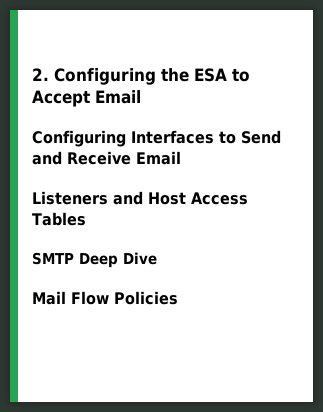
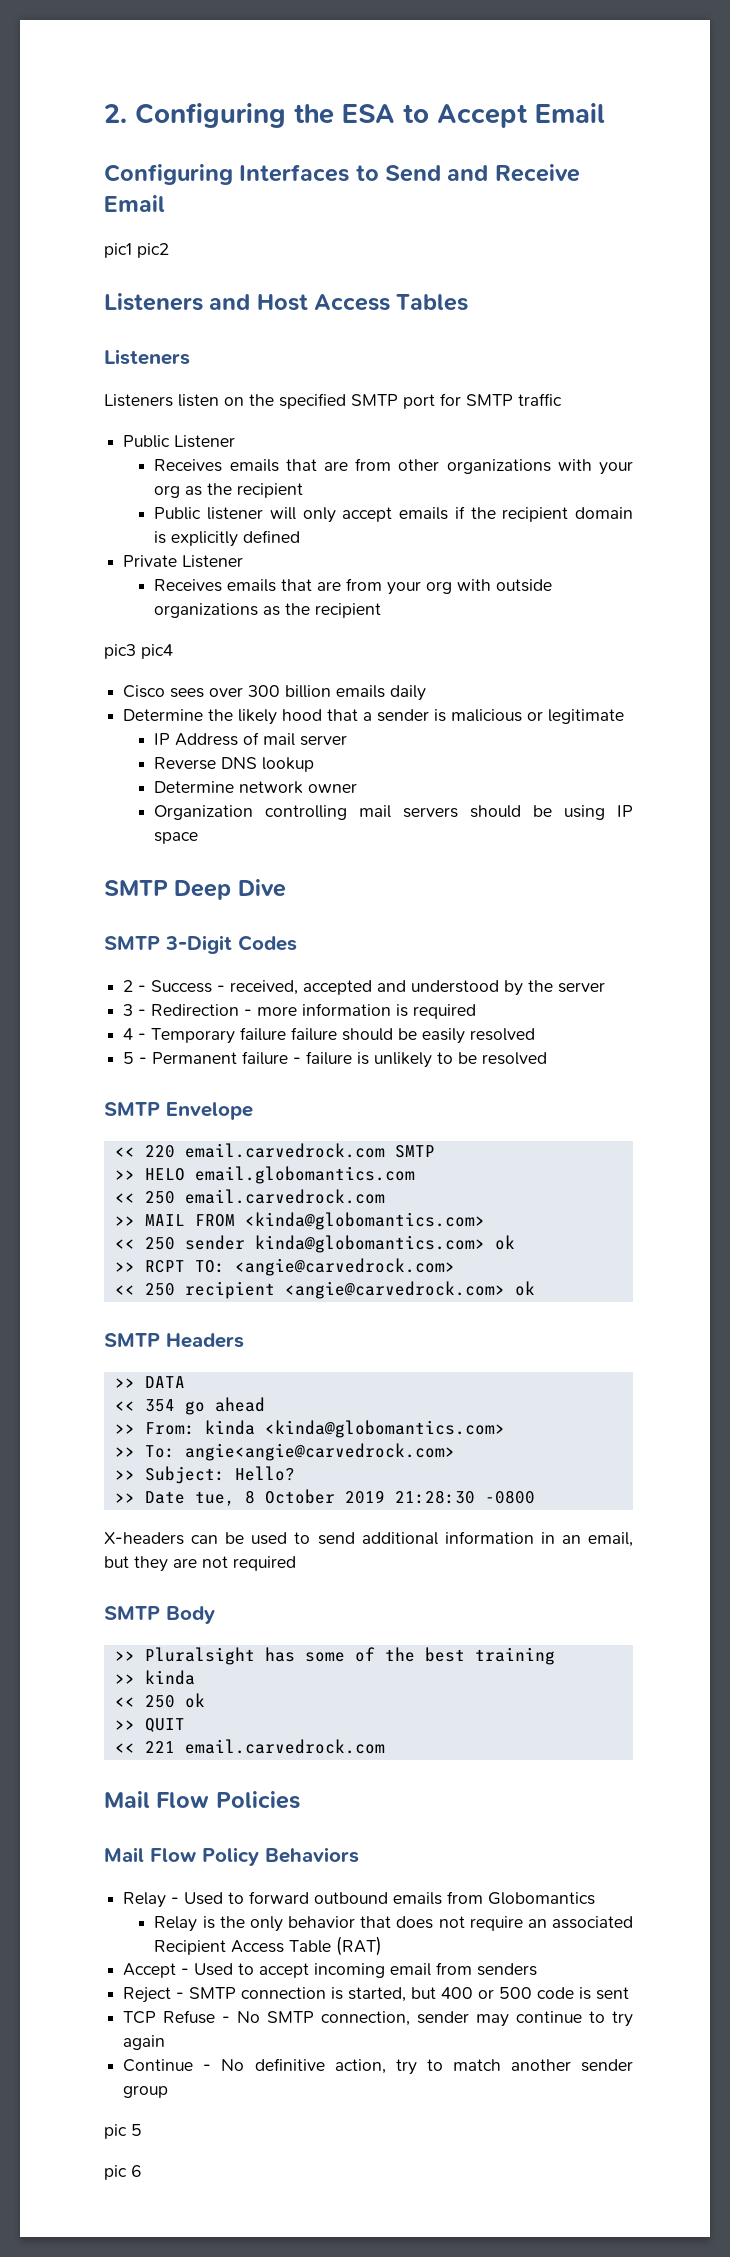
+ pic1 pic2
  Listeners and Host Access Tables
+ Listeners
+ Listeners listen on the specified SMTP port for SMTP traffic
+ Public Listener
+ Receives emails that are from other organizations with your org as the recipient
+ Public listener will only accept emails if the recipient domain is explicitly defined
+ Private Listener
+ Receives emails that are from your org with outside organizations as the recipient
+ pic3 pic4
+ Cisco sees over 300 billion emails daily
+ Determine the likely hood that a sender is malicious or legitimate
+ IP Address of mail server
+ Reverse DNS lookup
+ Determine network owner
+ Organization controlling mail servers should be using IP space
  SMTP Deep Dive
+ SMTP 3-Digit Codes
+ 2 - Success - received, accepted and understood by the server
+ 3 - Redirection - more information is required
+ 4 - Temporary failure failure should be easily resolved
+ 5 - Permanent failure - failure is unlikely to be resolved
+ SMTP Envelope
+ << 220 email.carvedrock.com SMTP
+ >> HELO email.globomantics.com
+ << 250 email.carvedrock.com
+ >> MAIL FROM <kinda@globomantics.com>
+ << 250 sender kinda@globomantics.com> ok
+ >> RCPT TO: <angie@carvedrock.com>
+ << 250 recipient <angie@carvedrock.com> ok
+ SMTP Headers
+ >> DATA
+ << 354 go ahead
+ >> From: kinda <kinda@globomantics.com>
+ >> To: angie<angie@carvedrock.com>
+ >> Subject: Hello?
+ >> Date tue, 8 October 2019 21:28:30 -0800
+ X-headers can be used to send additional information in an email, but they are not required
+ SMTP Body
+ >> Pluralsight has some of the best training
+ >> kinda
+ << 250 ok
+ >> QUIT
+ << 221 email.carvedrock.com
  Mail Flow Policies
+ Mail Flow Policy Behaviors
+ Relay - Used to forward outbound emails from Globomantics
+ Relay is the only behavior that does not require an associated Recipient Access Table (RAT)
+ Accept - Used to accept incoming email from senders
+ Reject - SMTP connection is started, but 400 or 500 code is sent
+ TCP Refuse - No SMTP connection, sender may continue to try again
+ Continue - No definitive action, try to match another sender group
+ pic 5
+ pic 6

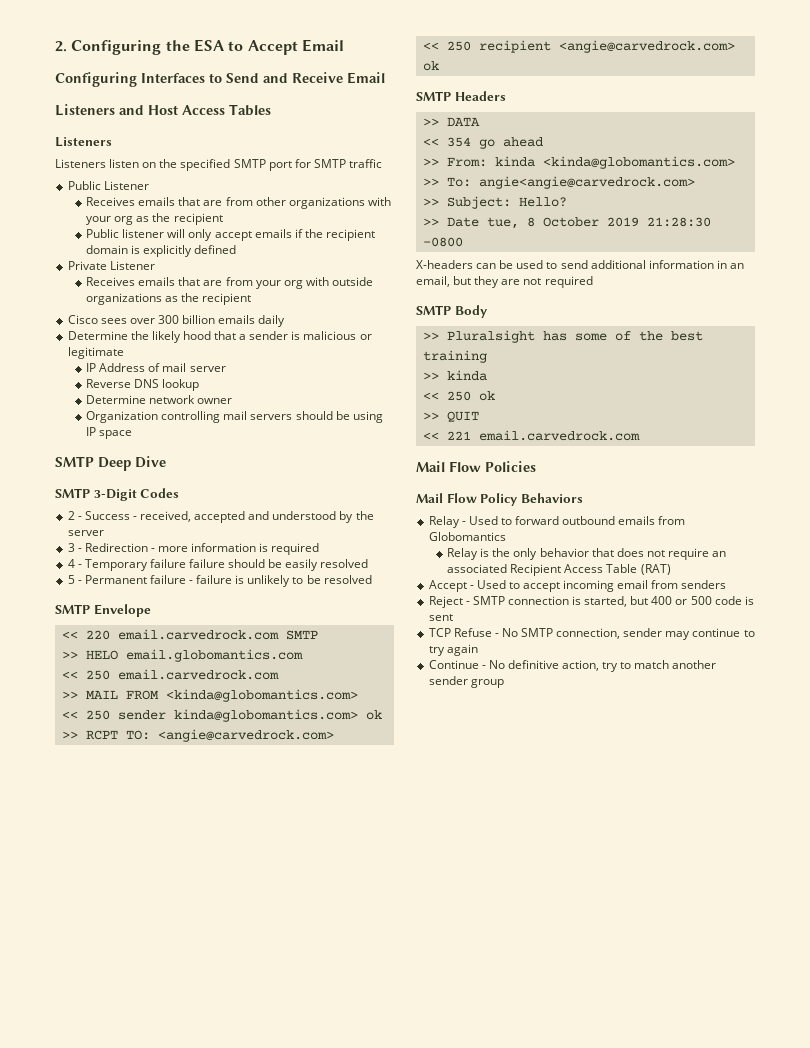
- pic1 pic2
- pic3 pic4
- pic 5
- pic 6

